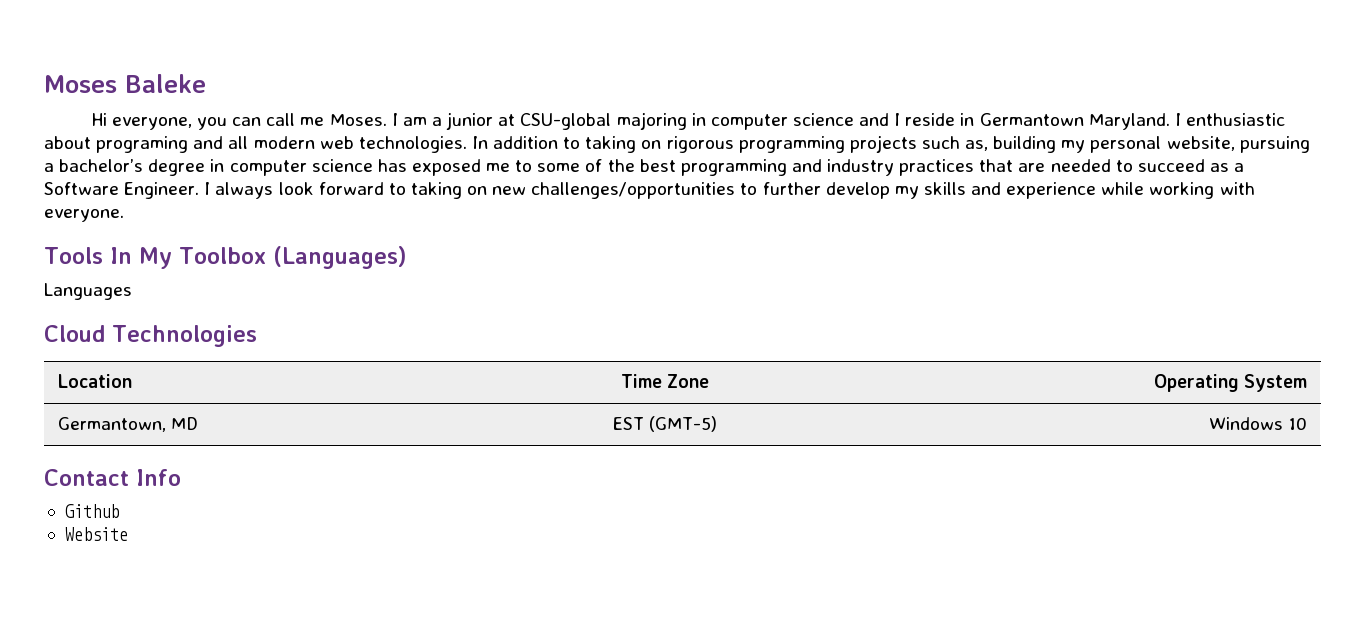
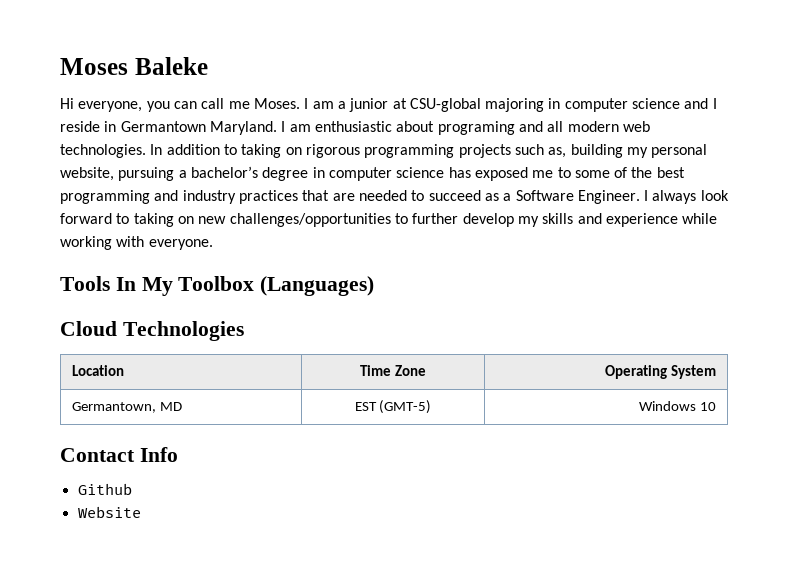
- I enthusiastic about programing and all modern web technologies.
+ I am enthusiastic about programing and all modern web technologies.
- Languages

